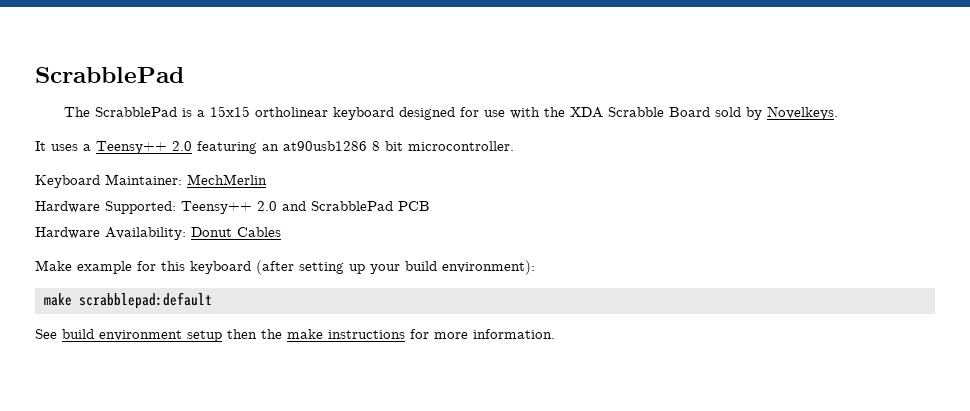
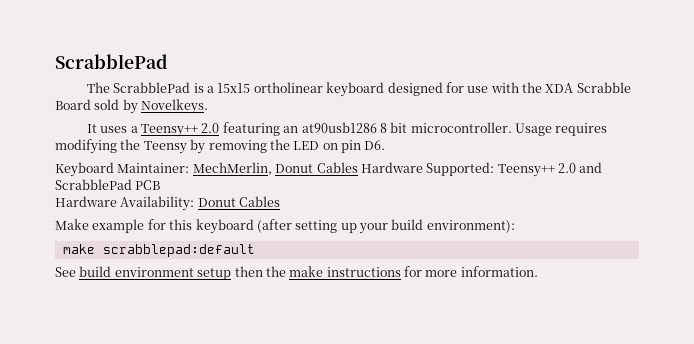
+ Usage requires modifying the Teensy by removing the LED on pin D6.
- Keyboard Maintainer: MechMerlin
- Hardware Supported: Teensy++ 2.0 and ScrabblePad PCB
+ Keyboard Maintainer: MechMerlin, Donut Cables Hardware Supported: Teensy++ 2.0 and ScrabblePad PCB

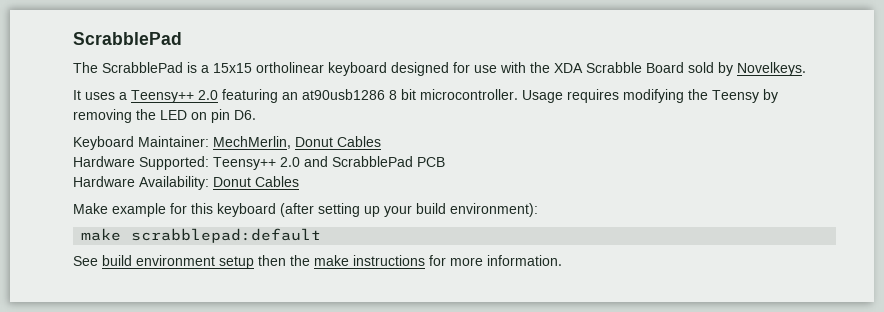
- Keyboard Maintainer: MechMerlin, Donut Cables Hardware Supported: Teensy++ 2.0 and ScrabblePad PCB
+ Keyboard Maintainer: MechMerlin, Donut Cables
+ Hardware Supported: Teensy++ 2.0 and ScrabblePad PCB

